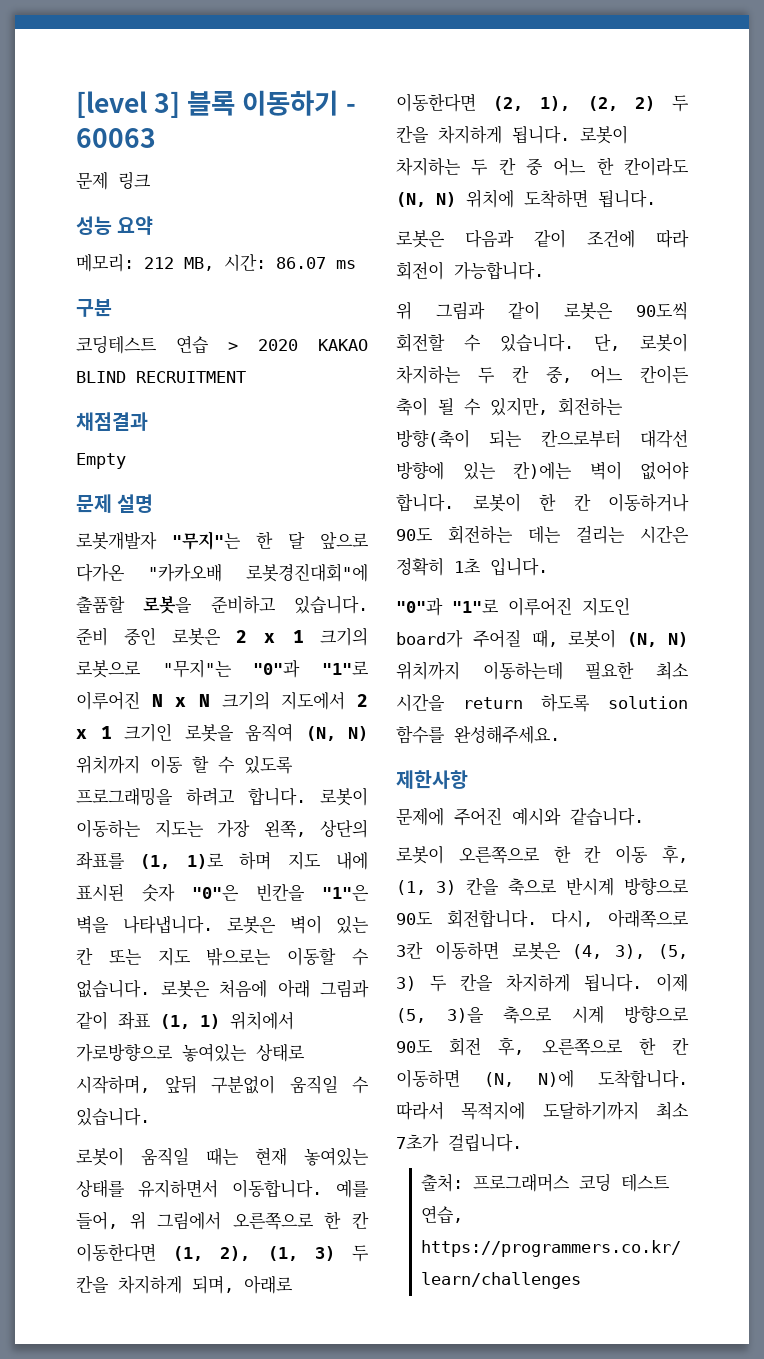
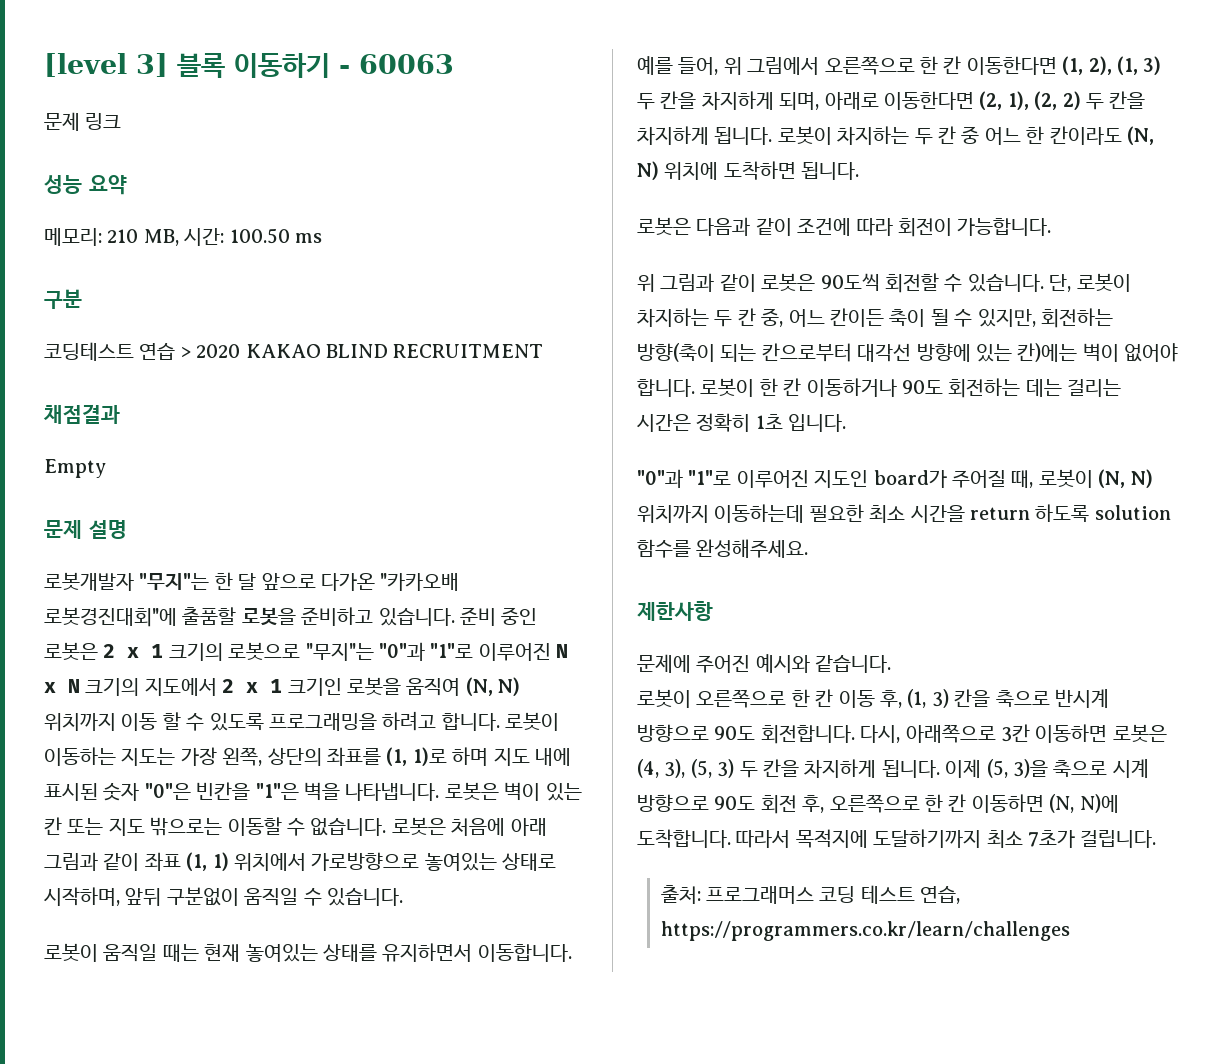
- 메모리: 212 MB, 시간: 86.07 ms
+ 메모리: 210 MB, 시간: 100.50 ms

